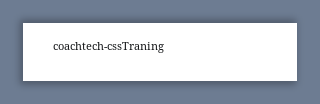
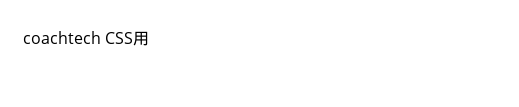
- coachtech-cssTraning
+ coachtech CSS用

